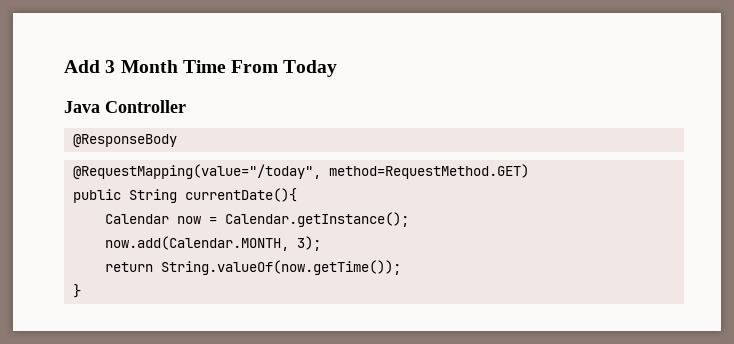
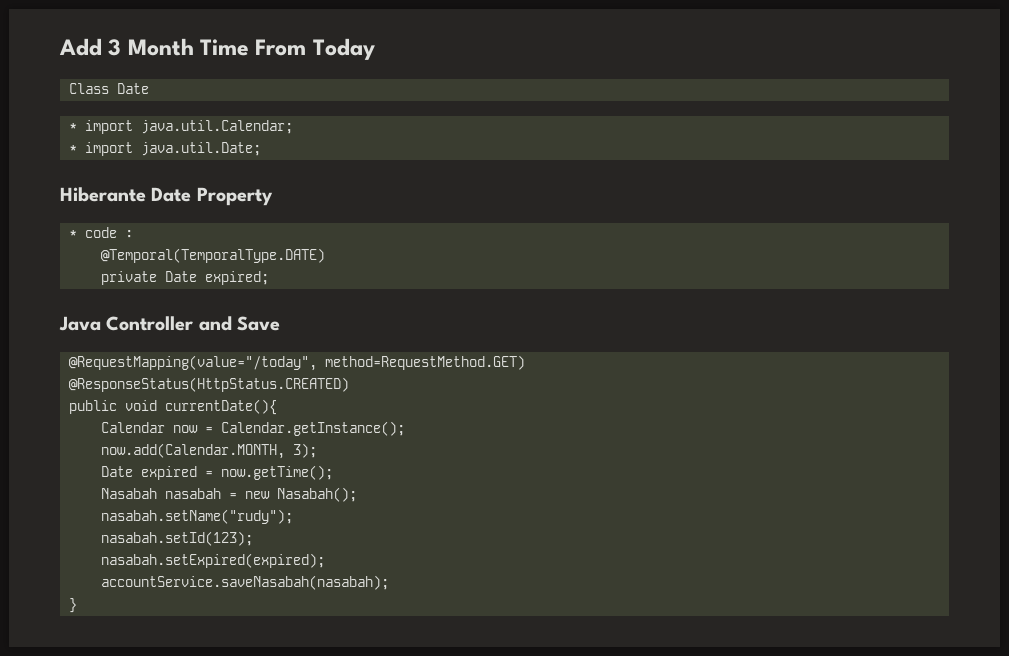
+ Class Date
+ * import java.util.Calendar;
+ * import java.util.Date;
+ Hiberante Date Property
+ * code :
+ @Temporal(TemporalType.DATE)
+ private Date expired;
- Java Controller
- @ResponseBody
+ Java Controller and Save
+ @ResponseStatus(HttpStatus.CREATED)
- public String currentDate(){
+ public void currentDate(){
- return String.valueOf(now.getTime());
+ Date expired = now.getTime();
+ Nasabah nasabah = new Nasabah();
+ nasabah.setName("rudy");
+ nasabah.setId(123);
+ nasabah.setExpired(expired);
+ accountService.saveNasabah(nasabah);

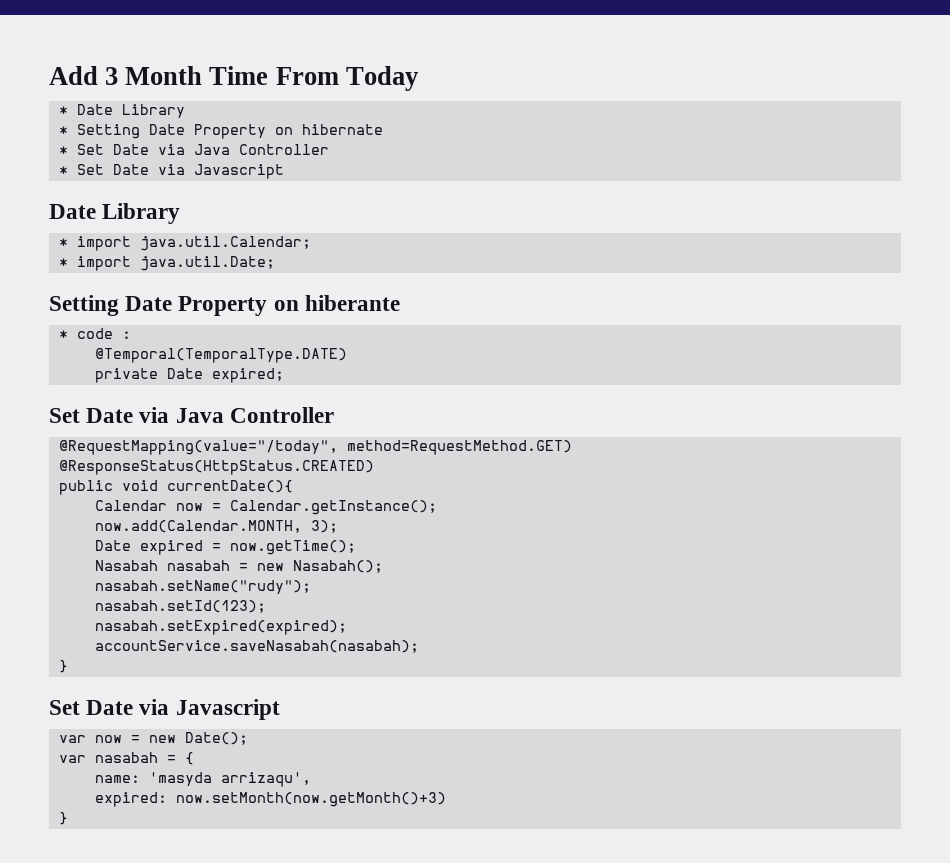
- Class Date
+ * Date Library
+ * Setting Date Property on hibernate
+ * Set Date via Java Controller
+ * Set Date via Javascript
+ Date Library
- Hiberante Date Property
+ Setting Date Property on hiberante
  private Date expired;
- Java Controller and Save
+ Set Date via Java Controller
  accountService.saveNasabah(nasabah);
+ }
+ Set Date via Javascript
+ var now = new Date();
+ var nasabah = {
+ name: 'masyda arrizaqu',
+ expired: now.setMonth(now.getMonth()+3)

